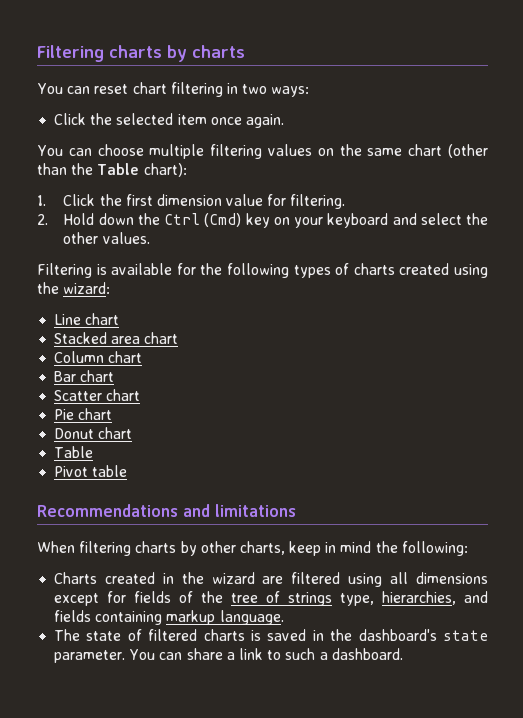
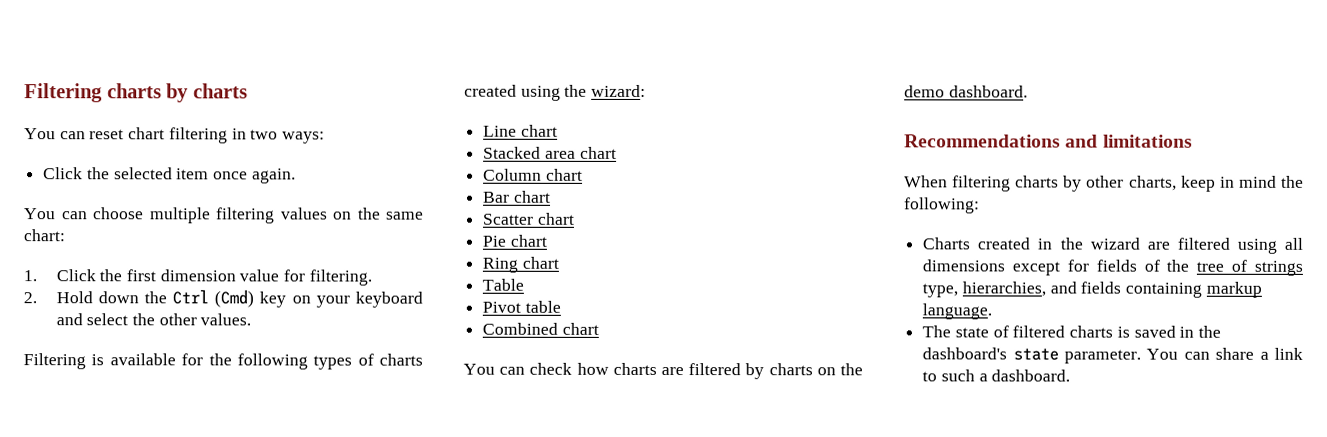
- You can choose multiple filtering values on the same chart (other than the Table chart):
+ You can choose multiple filtering values on the same chart:
- Donut chart
+ Ring chart
+ Combined chart
+ You can check how charts are filtered by charts on the demo dashboard.

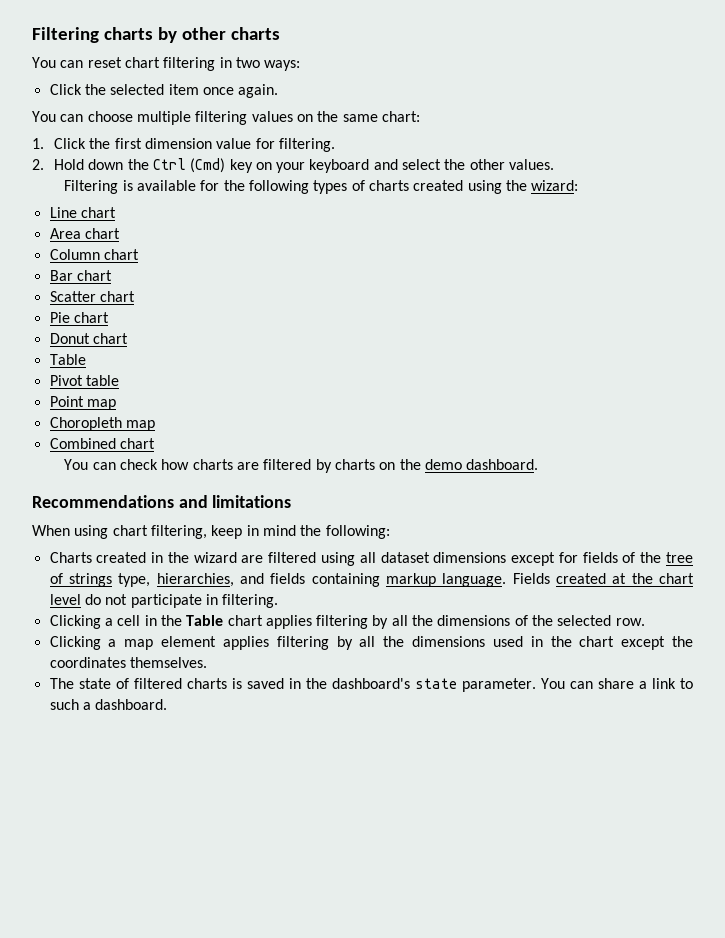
- Filtering charts by charts
+ Filtering charts by other charts
- Stacked area chart
+ Area chart
- Ring chart
+ Donut chart
+ Point map
+ Choropleth map
- When filtering charts by other charts, keep in mind the following:
+ When using chart filtering, keep in mind the following:
- Charts created in the wizard are filtered using all dimensions except for fields of the tree of strings type, hierarchies, and fields containing markup language.
+ Charts created in the wizard are filtered using all dataset dimensions except for fields of the tree of strings type, hierarchies, and fields containing markup language. Fields created at the chart level do not participate in filtering.
+ Clicking a cell in the Table chart applies filtering by all the dimensions of the selected row.
+ Clicking a map element applies filtering by all the dimensions used in the chart except the coordinates themselves.

